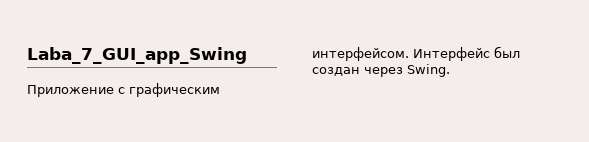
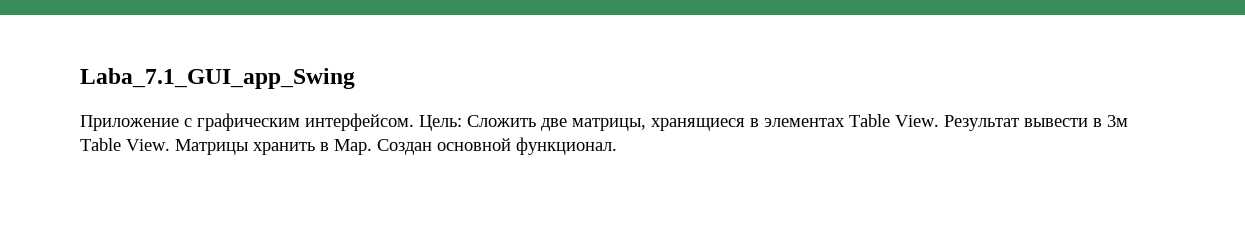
- Laba_7_GUI_app_Swing
+ Laba_7.1_GUI_app_Swing
- Интерфейс был создан через Swing.
+ Цель: Сложить две матрицы, хранящиеся в элементах Table View. Результат вывести в 3м Table View. Матрицы хранить в Map. Создан основной функционал.

